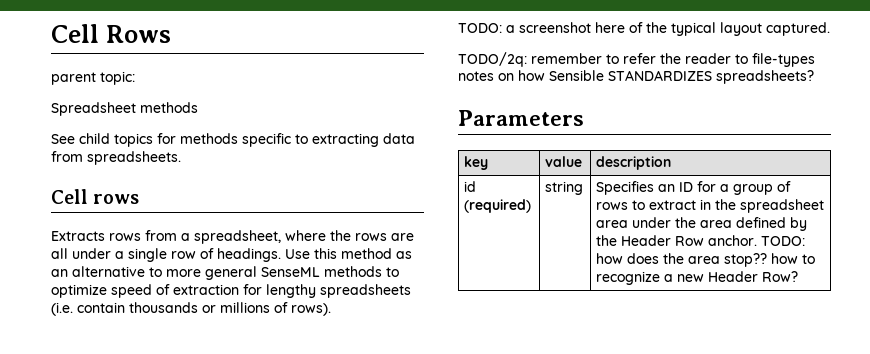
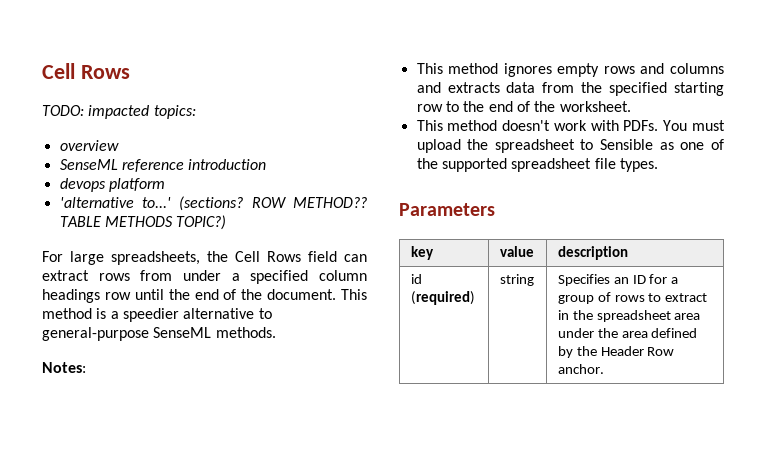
- parent topic:
- Spreadsheet methods
- See child topics for methods specific to extracting data from spreadsheets.
- Cell rows
- Extracts rows from a spreadsheet, where the rows are all under a single row of headings. Use this method as an alternative to more general SenseML methods to optimize speed of extraction for lengthy spreadsheets (i.e. contain thousands or millions of rows).
- TODO: a screenshot here of the typical layout captured.
- TODO/2q: remember to refer the reader to file-types notes on how Sensible STANDARDIZES spreadsheets?
+ TODO: impacted topics:
+ overview
+ SenseML reference introduction
+ devops platform
+ 'alternative to...' (sections? ROW METHOD?? TABLE METHODS TOPIC?)
+ For large spreadsheets, the Cell Rows field can extract rows from under a specified column headings row until the end of the document. This method is a speedier alternative to general-purpose SenseML methods.
+ Notes:
+ This method ignores empty rows and columns and extracts data from the specified starting row to the end of the worksheet.
+ This method doesn't work with PDFs. You must upload the spreadsheet to Sensible as one of the supported spreadsheet file types.
- id (required) | string | Specifies an ID for a group of rows to extract in the spreadsheet area under the area defined by the Header Row anchor. TODO: how does the area stop?? how to recognize a new Header Row?
+ id (required) | string | Specifies an ID for a group of rows to extract in the spreadsheet area under the area defined by the Header Row anchor.

